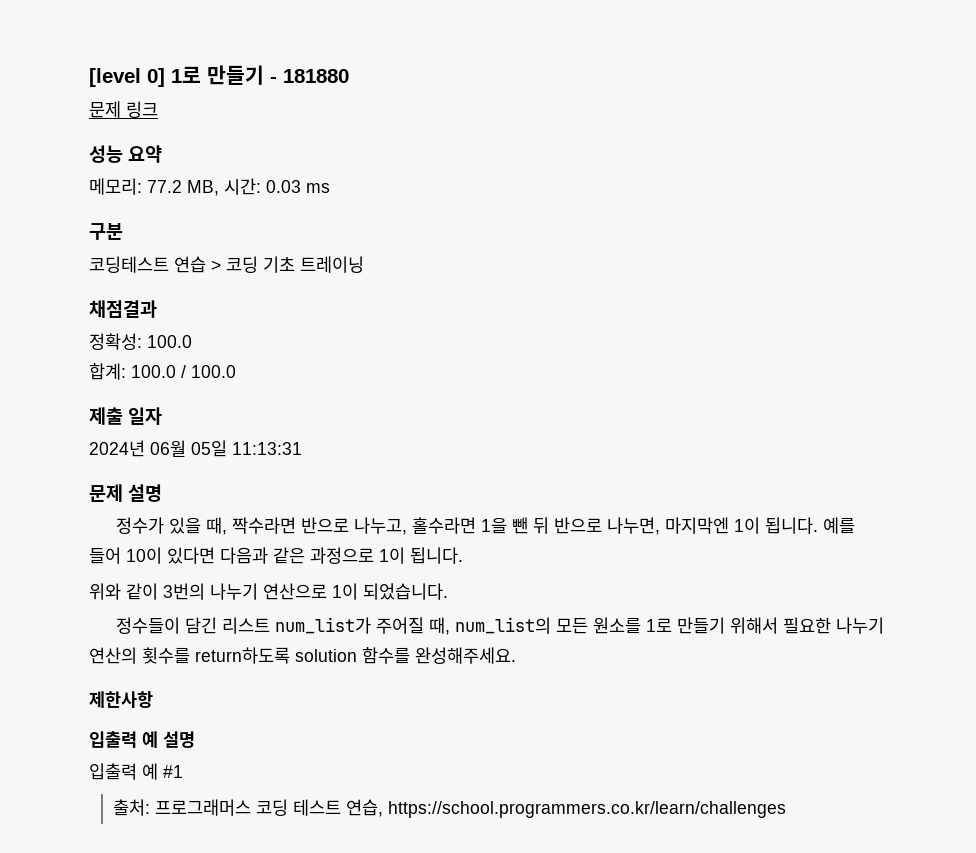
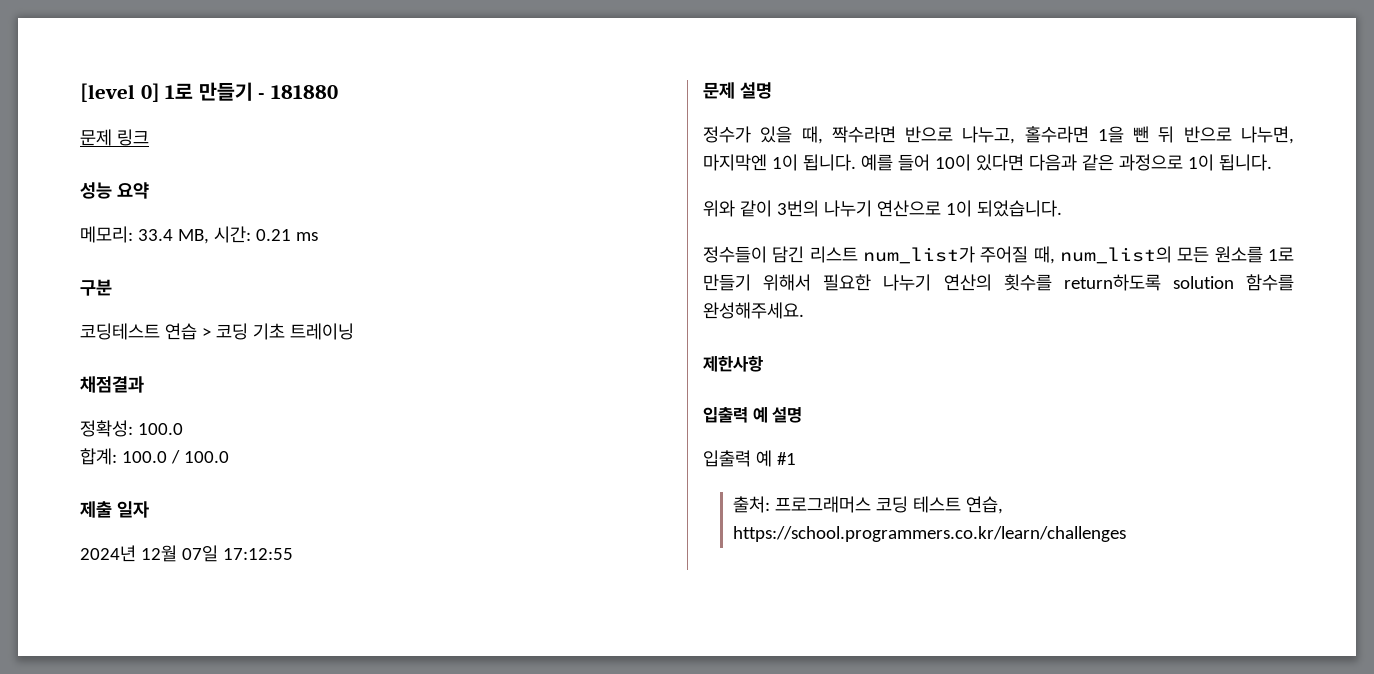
- 메모리: 77.2 MB, 시간: 0.03 ms
+ 메모리: 33.4 MB, 시간: 0.21 ms
- 2024년 06월 05일 11:13:31
+ 2024년 12월 07일 17:12:55

